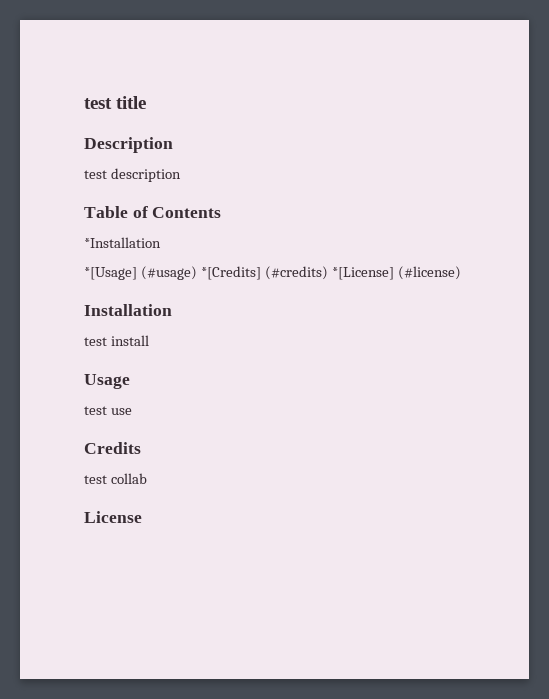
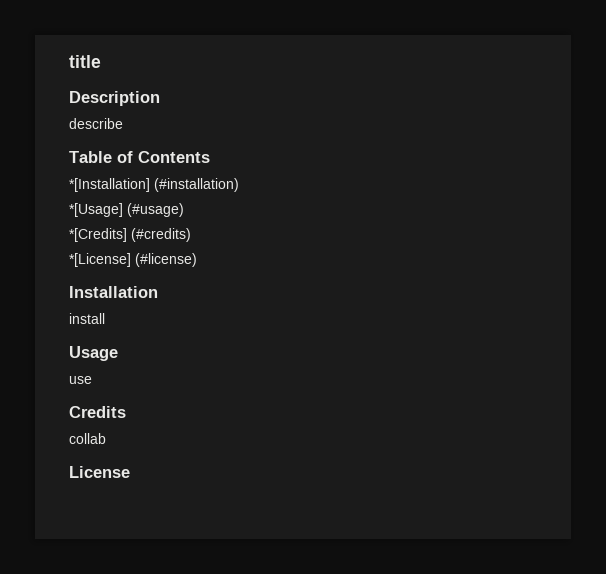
- test title
+ title
- test description
+ describe
- *Installation
+ *[Installation] (#installation)
- *[Usage] (#usage) *[Credits] (#credits) *[License] (#license)
+ *[Usage] (#usage)
+ *[Credits] (#credits)
+ *[License] (#license)
- test install
+ install
- test use
+ use
- test collab
+ collab

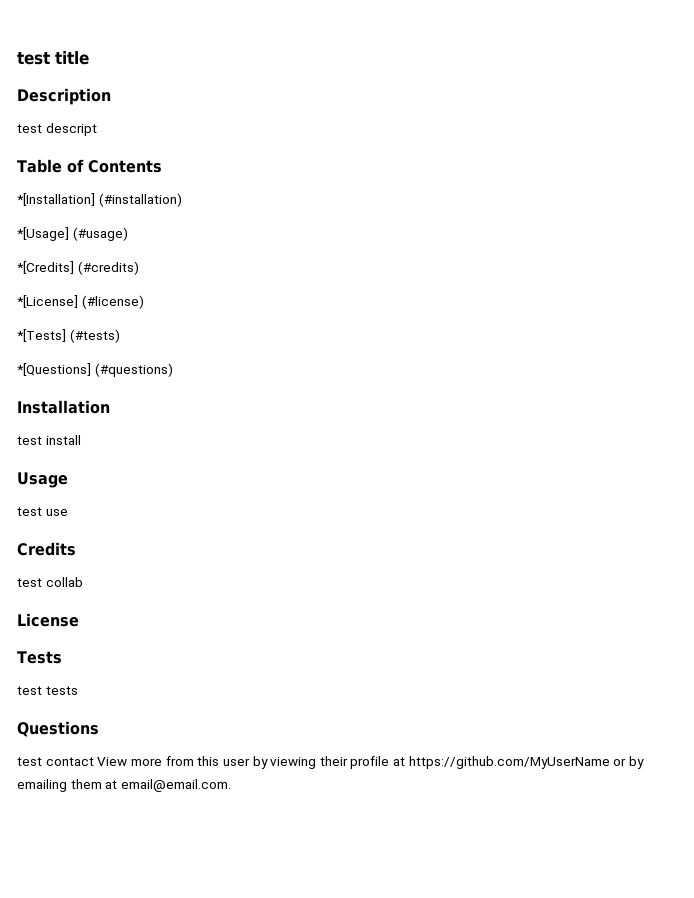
- title
+ test title
- describe
+ test descript
+ *[Tests] (#tests)
+ *[Questions] (#questions)
- install
+ test install
- use
+ test use
- collab
+ test collab
+ Tests
+ test tests
+ Questions
+ test contact View more from this user by viewing their profile at https://github.com/MyUserName or by emailing them at email@email.com.

